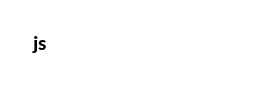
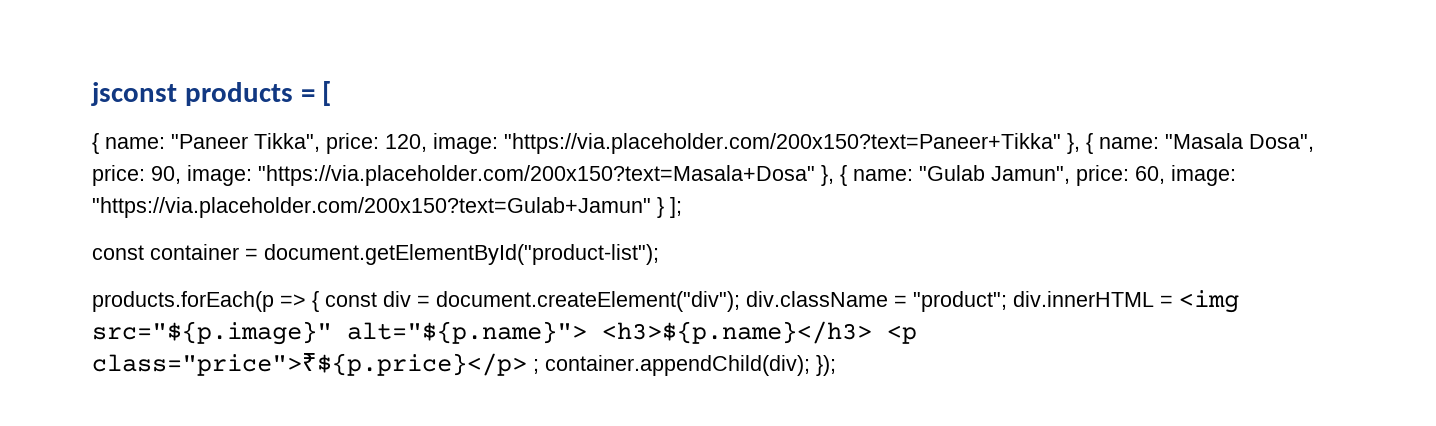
- js
+ jsconst products = [
+ { name: "Paneer Tikka", price: 120, image: "https://via.placeholder.com/200x150?text=Paneer+Tikka" }, { name: "Masala Dosa", price: 90, image: "https://via.placeholder.com/200x150?text=Masala+Dosa" }, { name: "Gulab Jamun", price: 60, image: "https://via.placeholder.com/200x150?text=Gulab+Jamun" } ];
+ const container = document.getElementById("product-list");
+ products.forEach(p => { const div = document.createElement("div"); div.className = "product"; div.innerHTML = <img src="${p.image}" alt="${p.name}"> <h3>${p.name}</h3> <p class="price">₹${p.price}</p> ; container.appendChild(div); });

